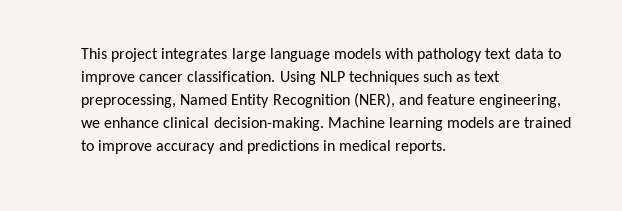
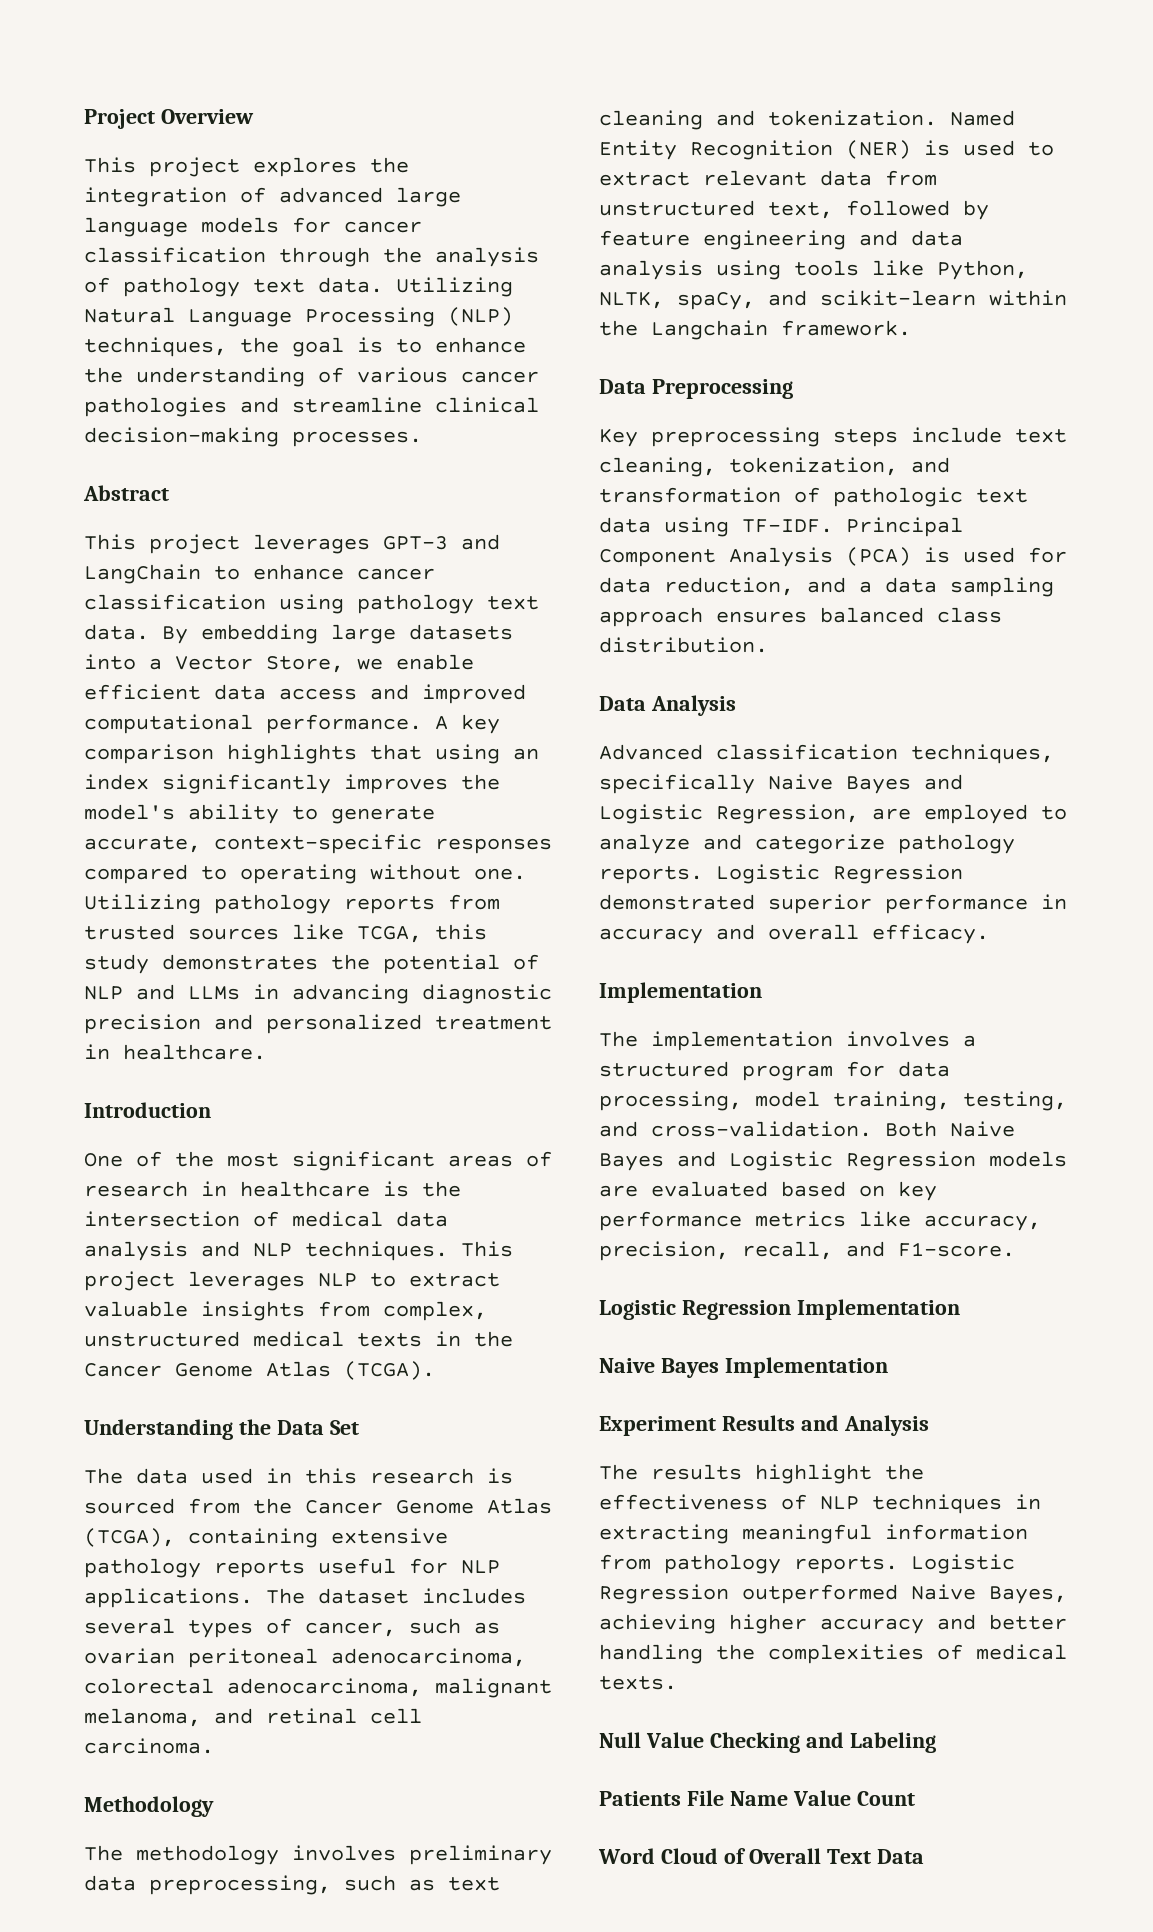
- This project integrates large language models with pathology text data to improve cancer classification. Using NLP techniques such as text preprocessing, Named Entity Recognition (NER), and feature engineering, we enhance clinical decision-making. Machine learning models are trained to improve accuracy and predictions in medical reports.
+ Project Overview
+ This project explores the integration of advanced large language models for cancer classification through the analysis of pathology text data. Utilizing Natural Language Processing (NLP) techniques, the goal is to enhance the understanding of various cancer pathologies and streamline clinical decision-making processes.
+ Abstract
+ This project leverages GPT-3 and LangChain to enhance cancer classification using pathology text data. By embedding large datasets into a Vector Store, we enable efficient data access and improved computational performance. A key comparison highlights that using an index significantly improves the model's ability to generate accurate, context-specific responses compared to operating without one. Utilizing pathology reports from trusted sources like TCGA, this study demonstrates the potential of NLP and LLMs in advancing diagnostic precision and personalized treatment in healthcare.
+ Introduction
+ One of the most significant areas of research in healthcare is the intersection of medical data analysis and NLP techniques. This project leverages NLP to extract valuable insights from complex, unstructured medical texts in the Cancer Genome Atlas (TCGA).
+ Understanding the Data Set
+ The data used in this research is sourced from the Cancer Genome Atlas (TCGA), containing extensive pathology reports useful for NLP applications. The dataset includes several types of cancer, such as ovarian peritoneal adenocarcinoma, colorectal adenocarcinoma, malignant melanoma, and retinal cell carcinoma.
+ Methodology
+ The methodology involves preliminary data preprocessing, such as text cleaning and tokenization. Named Entity Recognition (NER) is used to extract relevant data from unstructured text, followed by feature engineering and data analysis using tools like Python, NLTK, spaCy, and scikit-learn within the Langchain framework.
+ Data Preprocessing
+ Key preprocessing steps include text cleaning, tokenization, and transformation of pathologic text data using TF-IDF. Principal Component Analysis (PCA) is used for data reduction, and a data sampling approach ensures balanced class distribution.
+ Data Analysis
+ Advanced classification techniques, specifically Naive Bayes and Logistic Regression, are employed to analyze and categorize pathology reports. Logistic Regression demonstrated superior performance in accuracy and overall efficacy.
+ Implementation
+ The implementation involves a structured program for data processing, model training, testing, and cross-validation. Both Naive Bayes and Logistic Regression models are evaluated based on key performance metrics like accuracy, precision, recall, and F1-score.
+ Logistic Regression Implementation
+ Naive Bayes Implementation
+ Experiment Results and Analysis
+ The results highlight the effectiveness of NLP techniques in extracting meaningful information from pathology reports. Logistic Regression outperformed Naive Bayes, achieving higher accuracy and better handling the complexities of medical texts.
+ Null Value Checking and Labeling
+ Patients File Name Value Count
+ Word Cloud of Overall Text Data

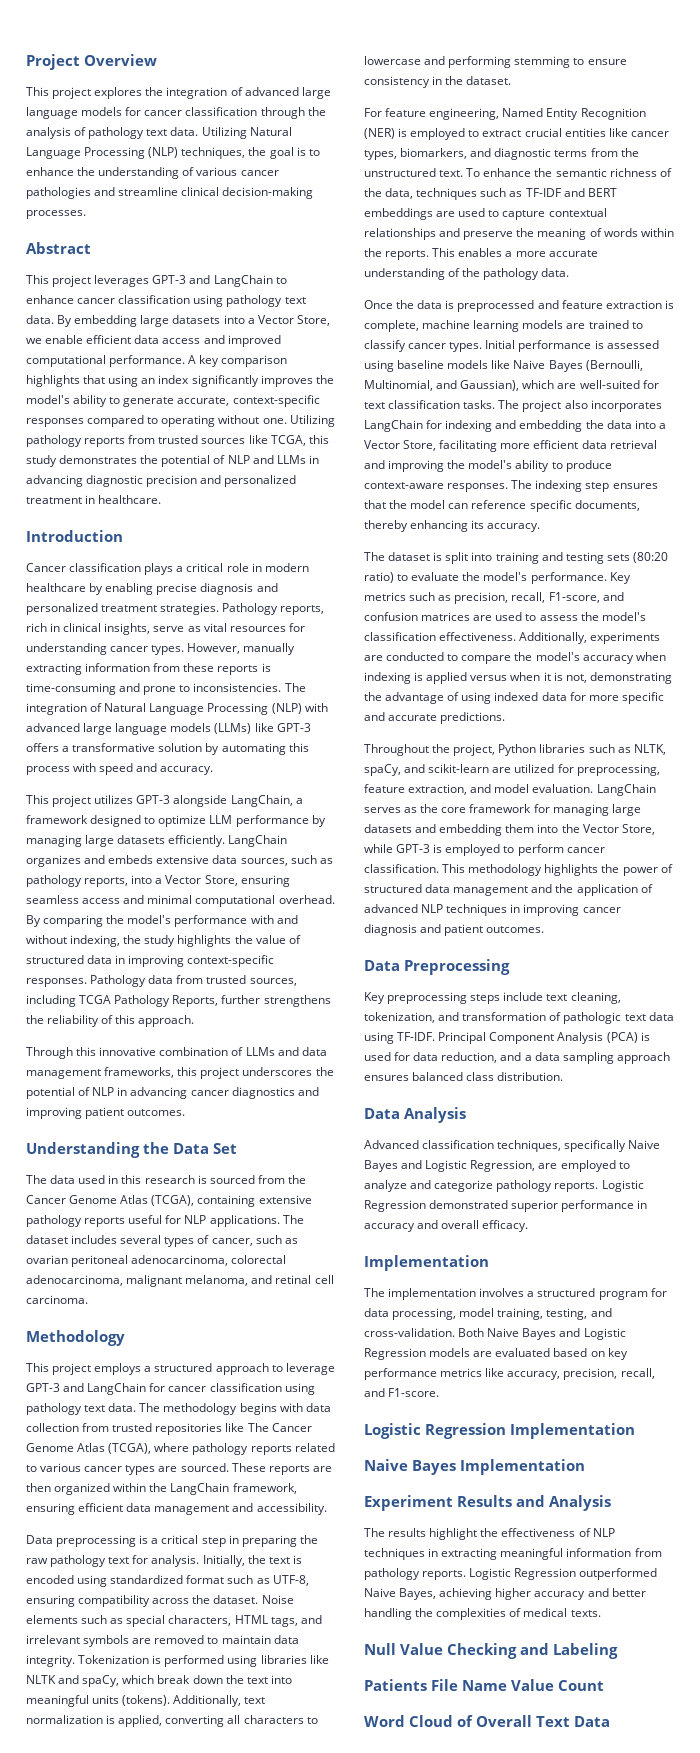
- One of the most significant areas of research in healthcare is the intersection of medical data analysis and NLP techniques. This project leverages NLP to extract valuable insights from complex, unstructured medical texts in the Cancer Genome Atlas (TCGA).
+ Cancer classification plays a critical role in modern healthcare by enabling precise diagnosis and personalized treatment strategies. Pathology reports, rich in clinical insights, serve as vital resources for understanding cancer types. However, manually extracting information from these reports is time-consuming and prone to inconsistencies. The integration of Natural Language Processing (NLP) with advanced large language models (LLMs) like GPT-3 offers a transformative solution by automating this process with speed and accuracy.
+ This project utilizes GPT-3 alongside LangChain, a framework designed to optimize LLM performance by managing large datasets efficiently. LangChain organizes and embeds extensive data sources, such as pathology reports, into a Vector Store, ensuring seamless access and minimal computational overhead. By comparing the model's performance with and without indexing, the study highlights the value of structured data in improving context-specific responses. Pathology data from trusted sources, including TCGA Pathology Reports, further strengthens the reliability of this approach.
+ Through this innovative combination of LLMs and data management frameworks, this project underscores the potential of NLP in advancing cancer diagnostics and improving patient outcomes.
- The methodology involves preliminary data preprocessing, such as text cleaning and tokenization. Named Entity Recognition (NER) is used to extract relevant data from unstructured text, followed by feature engineering and data analysis using tools like Python, NLTK, spaCy, and scikit-learn within the Langchain framework.
+ This project employs a structured approach to leverage GPT-3 and LangChain for cancer classification using pathology text data. The methodology begins with data collection from trusted repositories like The Cancer Genome Atlas (TCGA), where pathology reports related to various cancer types are sourced. These reports are then organized within the LangChain framework, ensuring efficient data management and accessibility.
+ Data preprocessing is a critical step in preparing the raw pathology text for analysis. Initially, the text is encoded using standardized format such as UTF-8, ensuring compatibility across the dataset. Noise elements such as special characters, HTML tags, and irrelevant symbols are removed to maintain data integrity. Tokenization is performed using libraries like NLTK and spaCy, which break down the text into meaningful units (tokens). Additionally, text normalization is applied, converting all characters to lowercase and performing stemming to ensure consistency in the dataset.
+ For feature engineering, Named Entity Recognition (NER) is employed to extract crucial entities like cancer types, biomarkers, and diagnostic terms from the unstructured text. To enhance the semantic richness of the data, techniques such as TF-IDF and BERT embeddings are used to capture contextual relationships and preserve the meaning of words within the reports. This enables a more accurate understanding of the pathology data.
+ Once the data is preprocessed and feature extraction is complete, machine learning models are trained to classify cancer types. Initial performance is assessed using baseline models like Naive Bayes (Bernoulli, Multinomial, and Gaussian), which are well-suited for text classification tasks. The project also incorporates LangChain for indexing and embedding the data into a Vector Store, facilitating more efficient data retrieval and improving the model's ability to produce context-aware responses. The indexing step ensures that the model can reference specific documents, thereby enhancing its accuracy.
+ The dataset is split into training and testing sets (80:20 ratio) to evaluate the model's performance. Key metrics such as precision, recall, F1-score, and confusion matrices are used to assess the model's classification effectiveness. Additionally, experiments are conducted to compare the model's accuracy when indexing is applied versus when it is not, demonstrating the advantage of using indexed data for more specific and accurate predictions.
+ Throughout the project, Python libraries such as NLTK, spaCy, and scikit-learn are utilized for preprocessing, feature extraction, and model evaluation. LangChain serves as the core framework for managing large datasets and embedding them into the Vector Store, while GPT-3 is employed to perform cancer classification. This methodology highlights the power of structured data management and the application of advanced NLP techniques in improving cancer diagnosis and patient outcomes.

